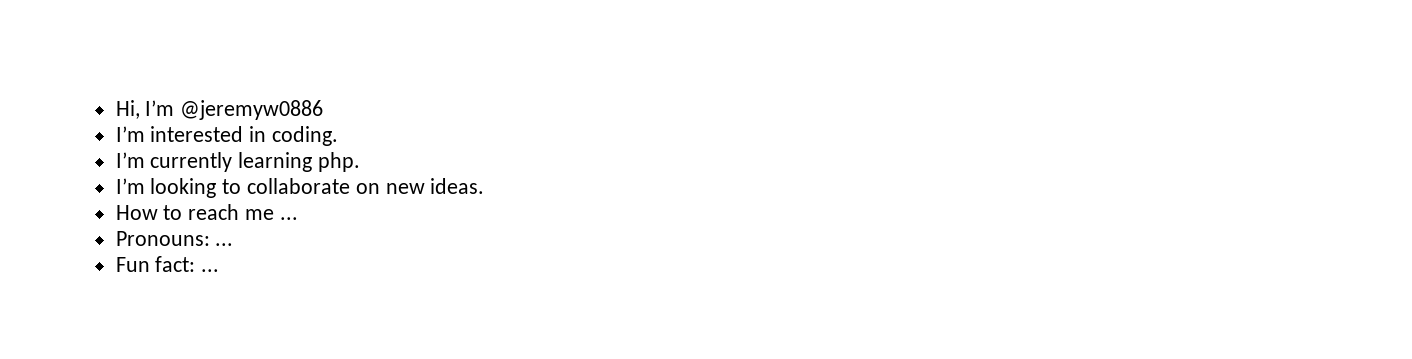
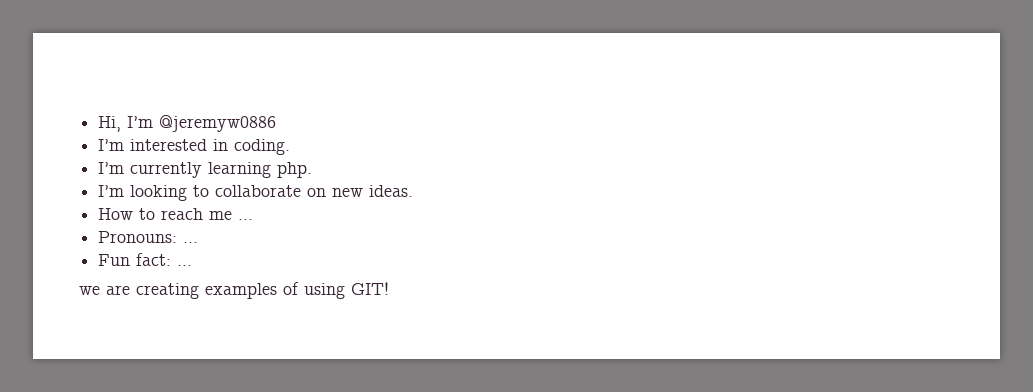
+ we are creating examples of using GIT!

